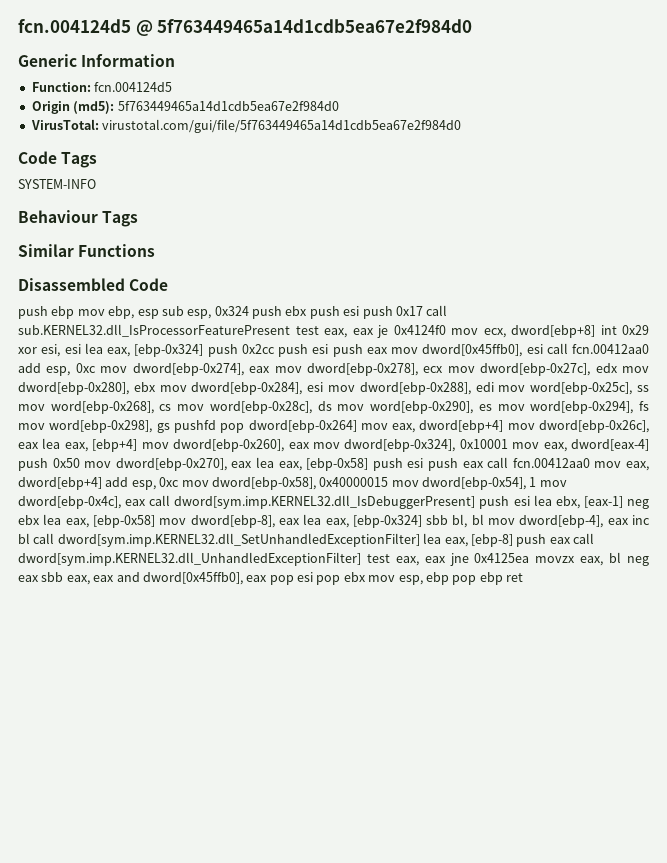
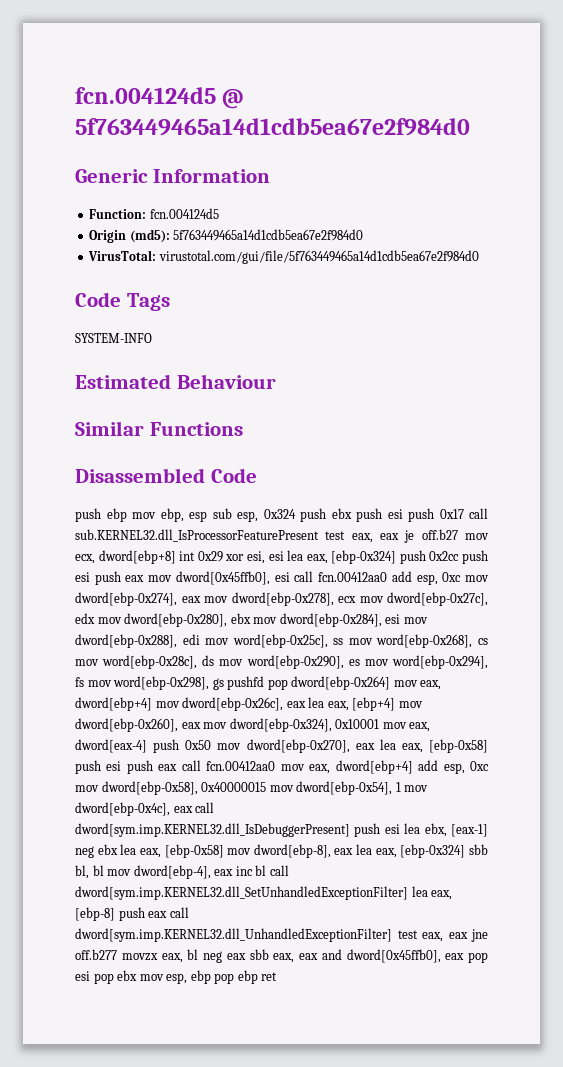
- Behaviour Tags
+ Estimated Behaviour
- push ebp mov ebp, esp sub esp, 0x324 push ebx push esi push 0x17 call sub.KERNEL32.dll_IsProcessorFeaturePresent test eax, eax je 0x4124f0 mov ecx, dword[ebp+8] int 0x29 xor esi, esi lea eax, [ebp-0x324] push 0x2cc push esi push eax mov dword[0x45ffb0], esi call fcn.00412aa0 add esp, 0xc mov dword[ebp-0x274], eax mov dword[ebp-0x278], ecx mov dword[ebp-0x27c], edx mov dword[ebp-0x280], ebx mov dword[ebp-0x284], esi mov dword[ebp-0x288], edi mov word[ebp-0x25c], ss mov word[ebp-0x268], cs mov word[ebp-0x28c], ds mov word[ebp-0x290], es mov word[ebp-0x294], fs mov word[ebp-0x298], gs pushfd pop dword[ebp-0x264] mov eax, dword[ebp+4] mov dword[ebp-0x26c], eax lea eax, [ebp+4] mov dword[ebp-0x260], eax mov dword[ebp-0x324], 0x10001 mov eax, dword[eax-4] push 0x50 mov dword[ebp-0x270], eax lea eax, [ebp-0x58] push esi push eax call fcn.00412aa0 mov eax, dword[ebp+4] add esp, 0xc mov dword[ebp-0x58], 0x40000015 mov dword[ebp-0x54], 1 mov dword[ebp-0x4c], eax call dword[sym.imp.KERNEL32.dll_IsDebuggerPresent] push esi lea ebx, [eax-1] neg ebx lea eax, [ebp-0x58] mov dword[ebp-8], eax lea eax, [ebp-0x324] sbb bl, bl mov dword[ebp-4], eax inc bl call dword[sym.imp.KERNEL32.dll_SetUnhandledExceptionFilter] lea eax, [ebp-8] push eax call dword[sym.imp.KERNEL32.dll_UnhandledExceptionFilter] test eax, eax jne 0x4125ea movzx eax, bl neg eax sbb eax, eax and dword[0x45ffb0], eax pop esi pop ebx mov esp, ebp pop ebp ret
+ push ebp mov ebp, esp sub esp, 0x324 push ebx push esi push 0x17 call sub.KERNEL32.dll_IsProcessorFeaturePresent test eax, eax je off.b27 mov ecx, dword[ebp+8] int 0x29 xor esi, esi lea eax, [ebp-0x324] push 0x2cc push esi push eax mov dword[0x45ffb0], esi call fcn.00412aa0 add esp, 0xc mov dword[ebp-0x274], eax mov dword[ebp-0x278], ecx mov dword[ebp-0x27c], edx mov dword[ebp-0x280], ebx mov dword[ebp-0x284], esi mov dword[ebp-0x288], edi mov word[ebp-0x25c], ss mov word[ebp-0x268], cs mov word[ebp-0x28c], ds mov word[ebp-0x290], es mov word[ebp-0x294], fs mov word[ebp-0x298], gs pushfd pop dword[ebp-0x264] mov eax, dword[ebp+4] mov dword[ebp-0x26c], eax lea eax, [ebp+4] mov dword[ebp-0x260], eax mov dword[ebp-0x324], 0x10001 mov eax, dword[eax-4] push 0x50 mov dword[ebp-0x270], eax lea eax, [ebp-0x58] push esi push eax call fcn.00412aa0 mov eax, dword[ebp+4] add esp, 0xc mov dword[ebp-0x58], 0x40000015 mov dword[ebp-0x54], 1 mov dword[ebp-0x4c], eax call dword[sym.imp.KERNEL32.dll_IsDebuggerPresent] push esi lea ebx, [eax-1] neg ebx lea eax, [ebp-0x58] mov dword[ebp-8], eax lea eax, [ebp-0x324] sbb bl, bl mov dword[ebp-4], eax inc bl call dword[sym.imp.KERNEL32.dll_SetUnhandledExceptionFilter] lea eax, [ebp-8] push eax call dword[sym.imp.KERNEL32.dll_UnhandledExceptionFilter] test eax, eax jne off.b277 movzx eax, bl neg eax sbb eax, eax and dword[0x45ffb0], eax pop esi pop ebx mov esp, ebp pop ebp ret

